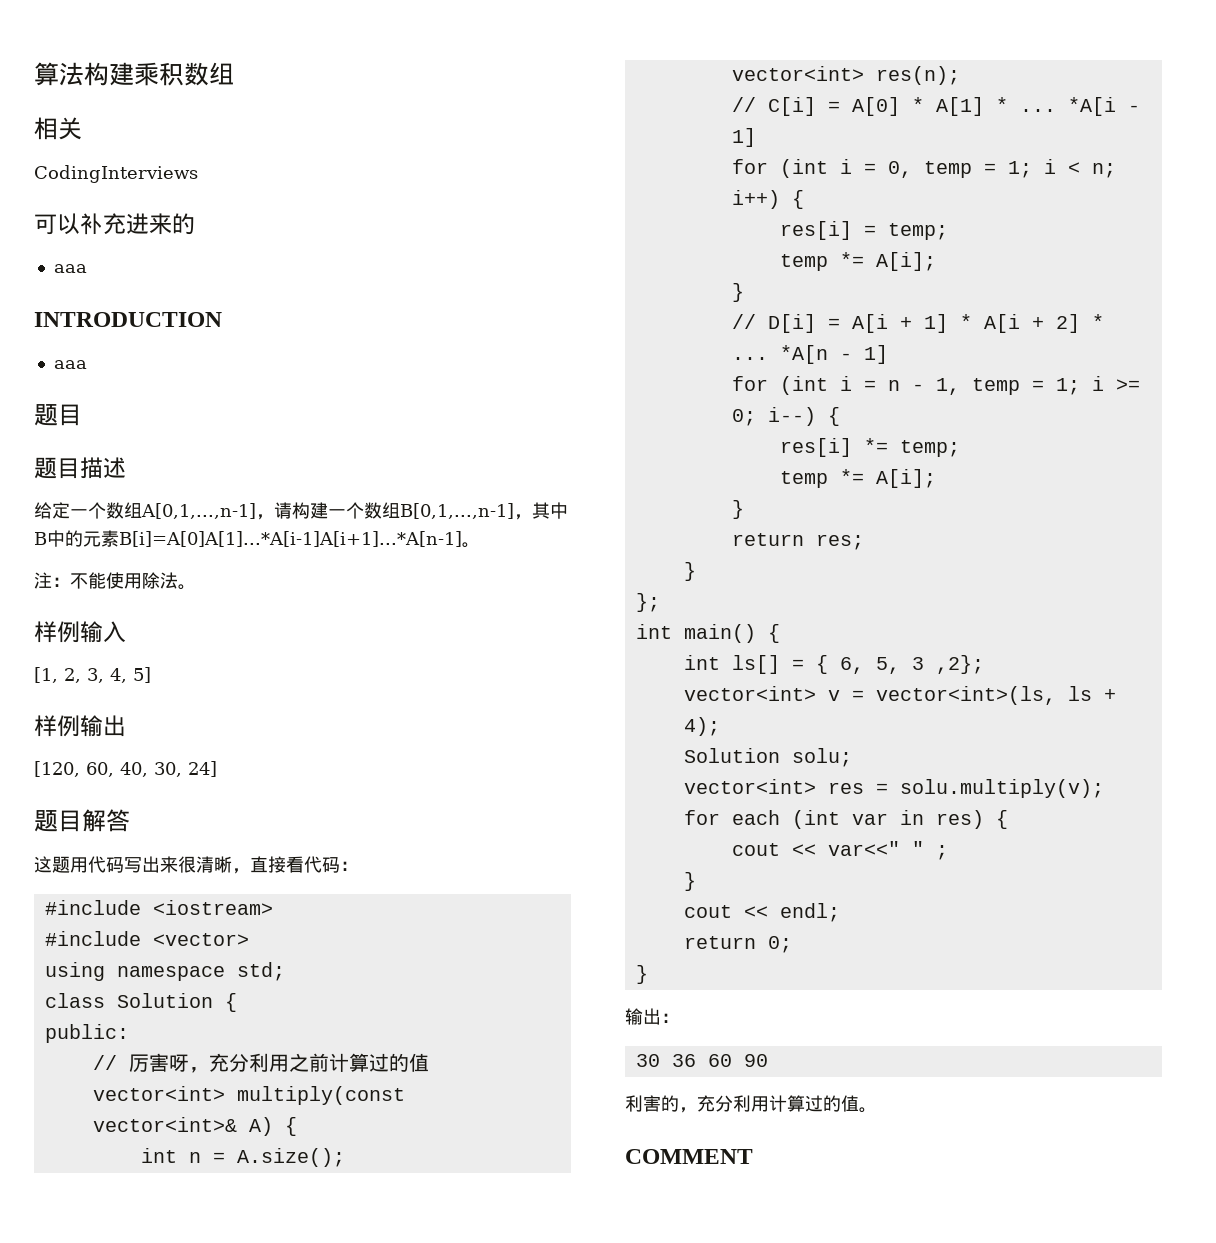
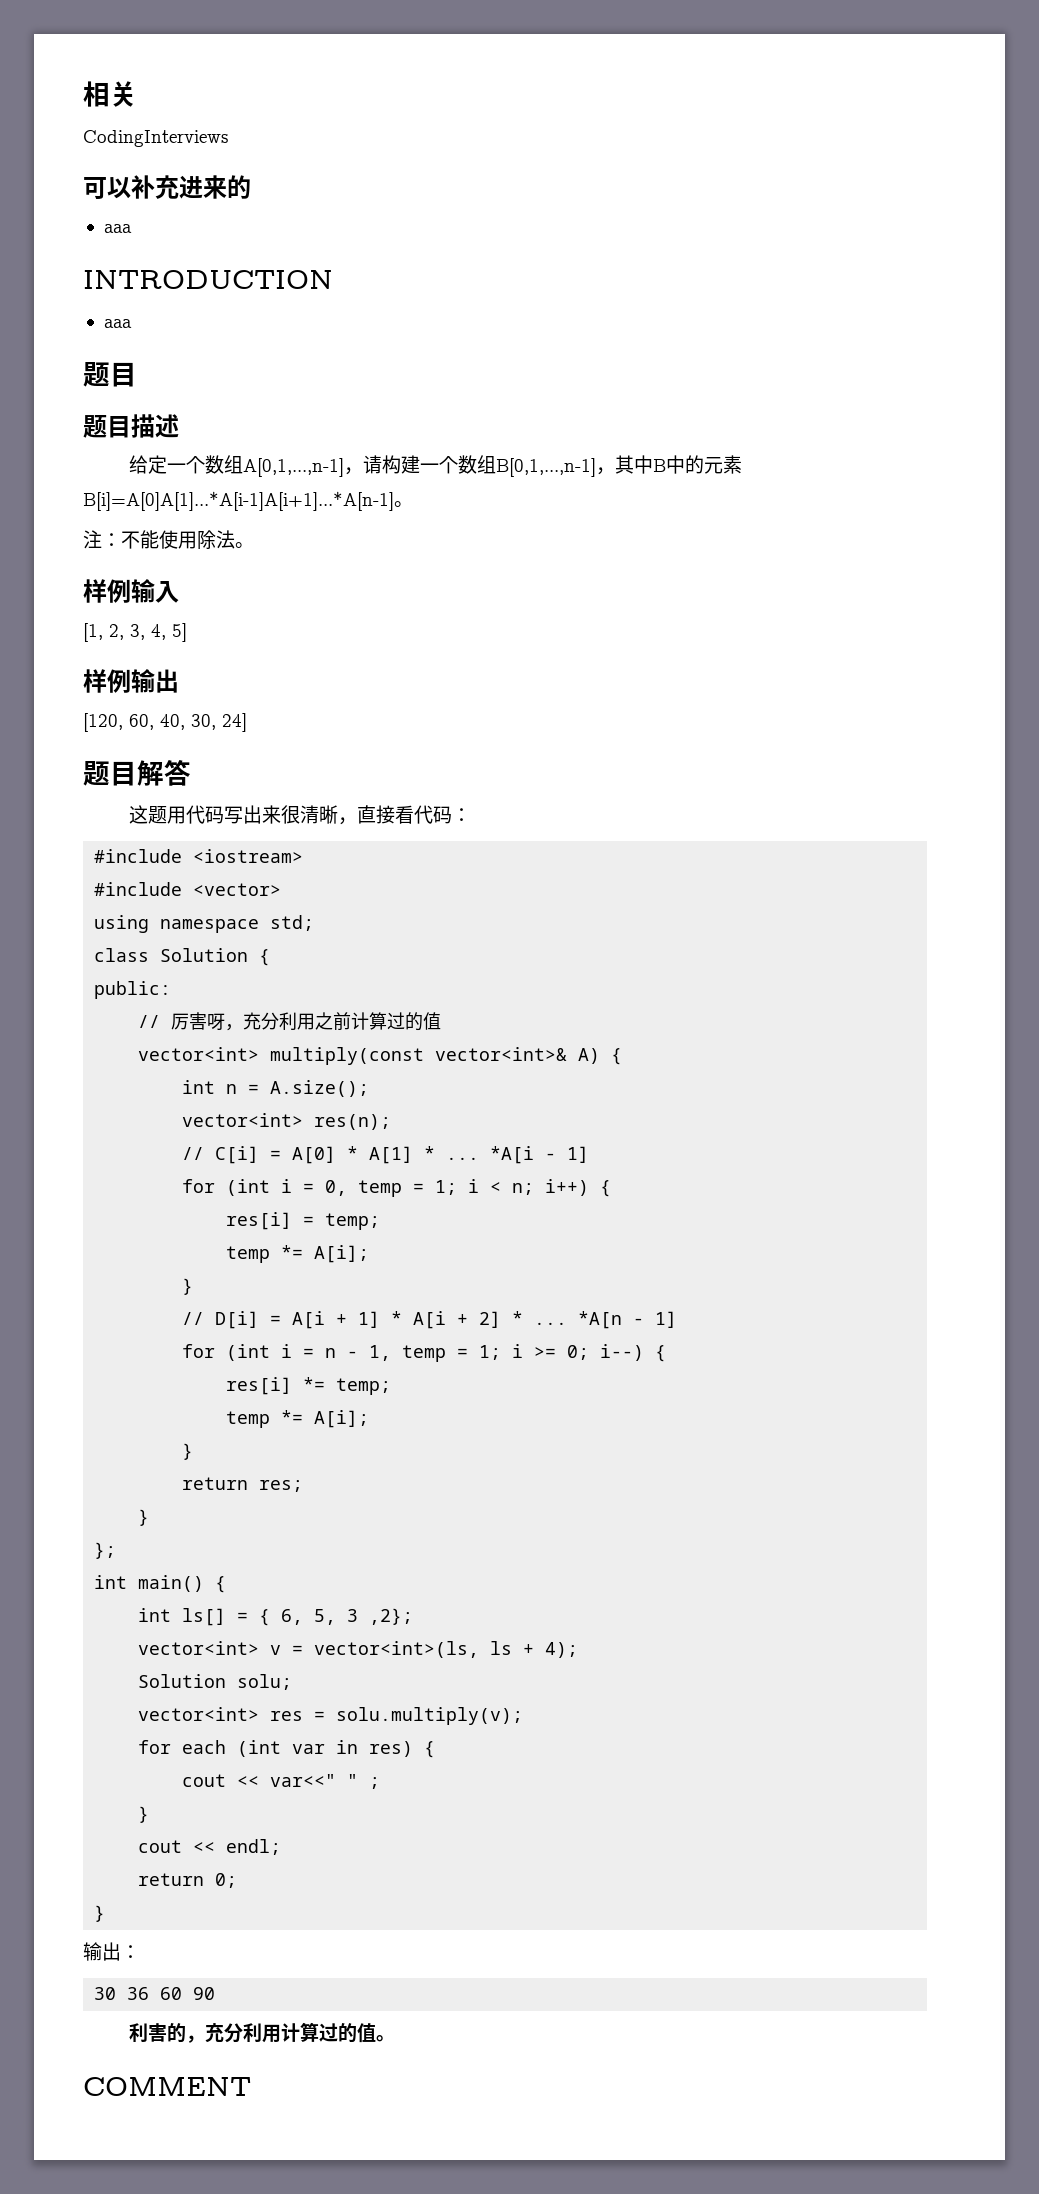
- 算法构建乘积数组

